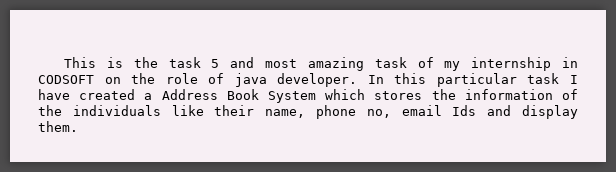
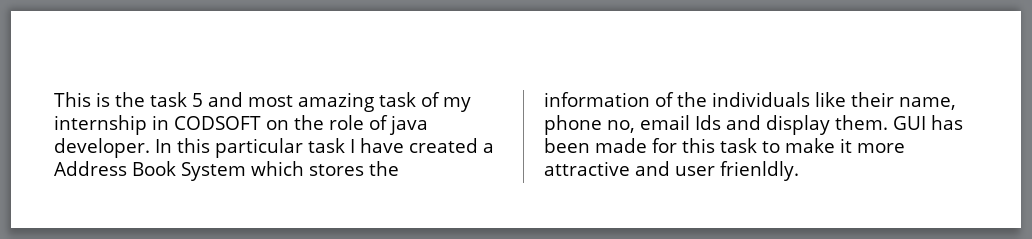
+ GUI has been made for this task to make it more attractive and user frienldly.

